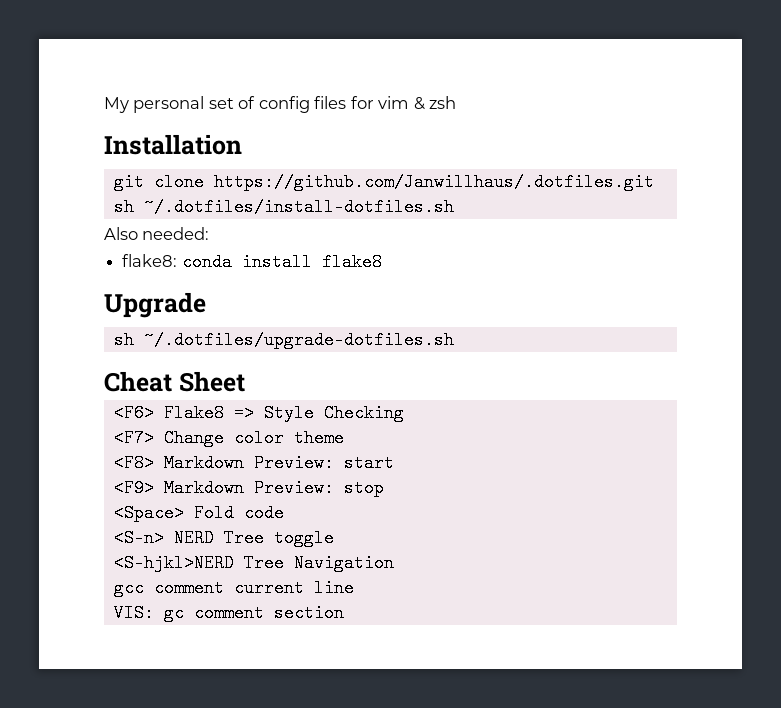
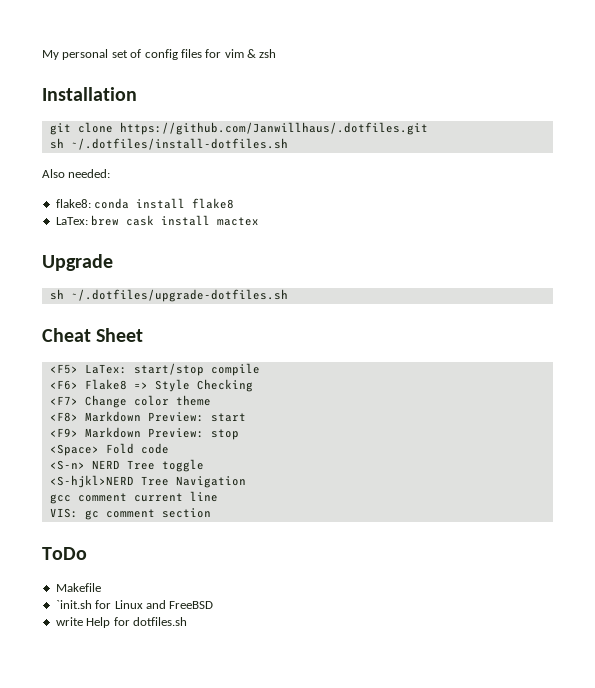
+ LaTex: brew cask install mactex
+ <F5> LaTex: start/stop compile
+ ToDo
+ Makefile
+ `init.sh for Linux and FreeBSD
+ write Help for dotfiles.sh

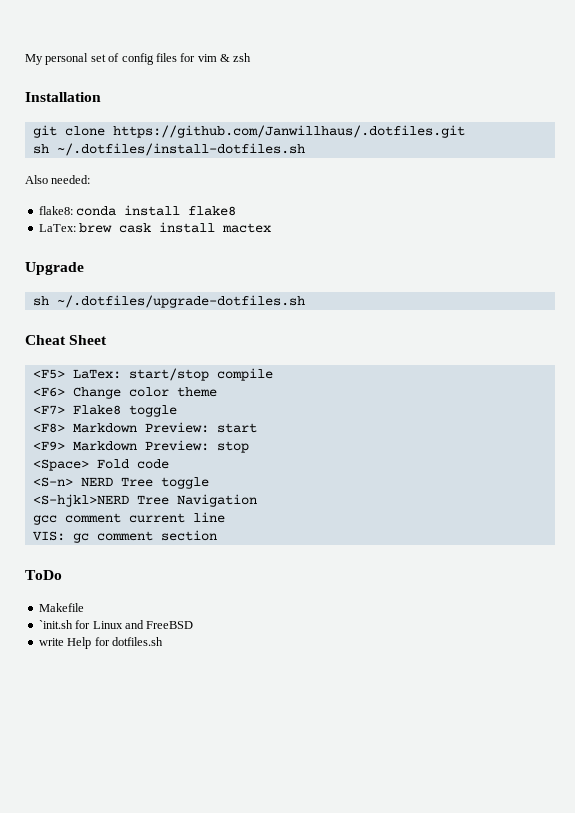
- <F6> Flake8 => Style Checking
- <F7> Change color theme
+ <F6> Change color theme
+ <F7> Flake8 toggle

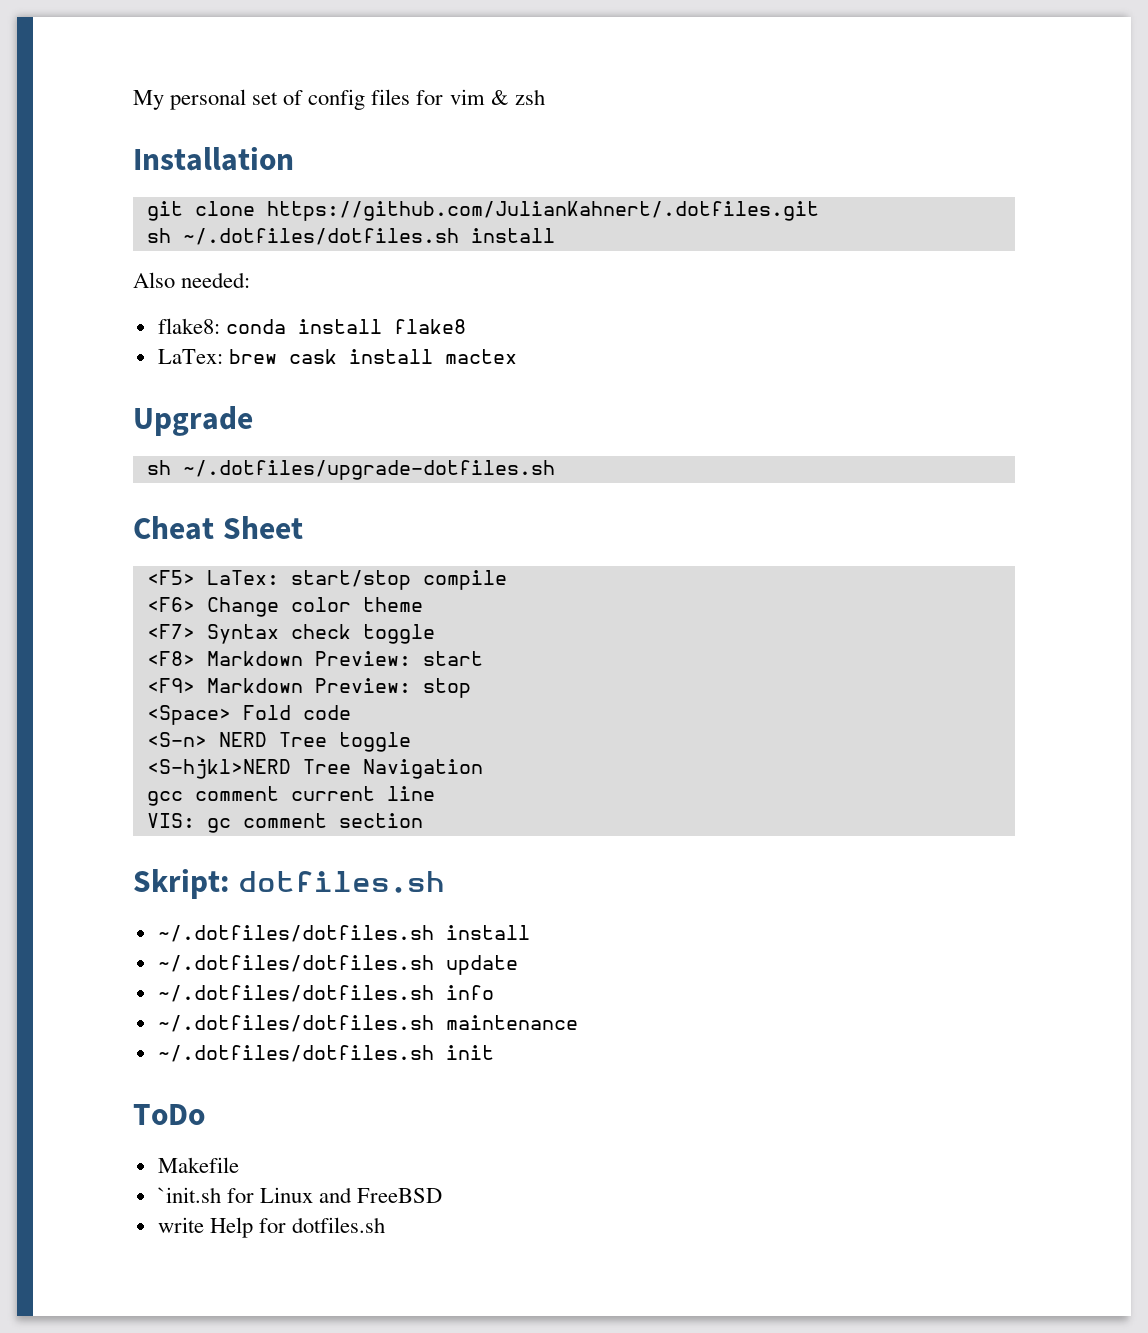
- git clone https://github.com/Janwillhaus/.dotfiles.git
- sh ~/.dotfiles/install-dotfiles.sh
+ git clone https://github.com/JulianKahnert/.dotfiles.git
+ sh ~/.dotfiles/dotfiles.sh install
- <F7> Flake8 toggle
+ <F7> Syntax check toggle
+ Skript: dotfiles.sh
+ ~/.dotfiles/dotfiles.sh install
+ ~/.dotfiles/dotfiles.sh update
+ ~/.dotfiles/dotfiles.sh info
+ ~/.dotfiles/dotfiles.sh maintenance
+ ~/.dotfiles/dotfiles.sh init

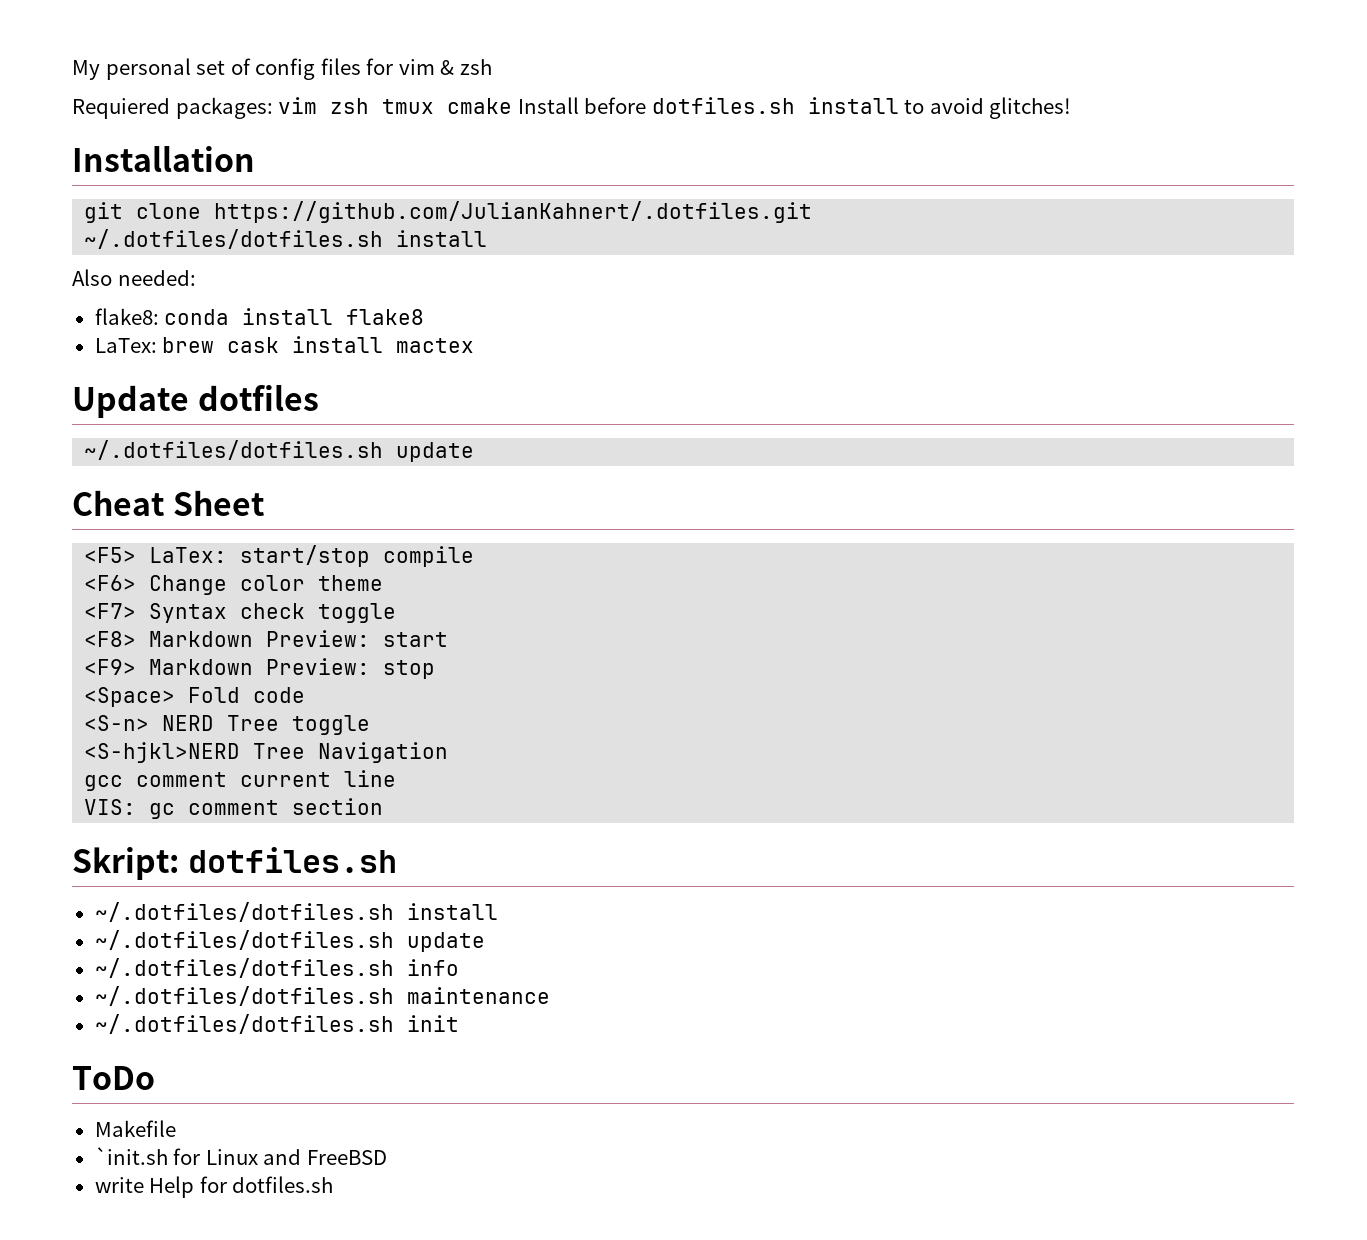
+ Requiered packages: vim zsh tmux cmake Install before dotfiles.sh install to avoid glitches!
  git clone https://github.com/JulianKahnert/.dotfiles.git
- sh ~/.dotfiles/dotfiles.sh install
+ ~/.dotfiles/dotfiles.sh install
- Upgrade
- sh ~/.dotfiles/upgrade-dotfiles.sh
+ Update dotfiles
+ ~/.dotfiles/dotfiles.sh update

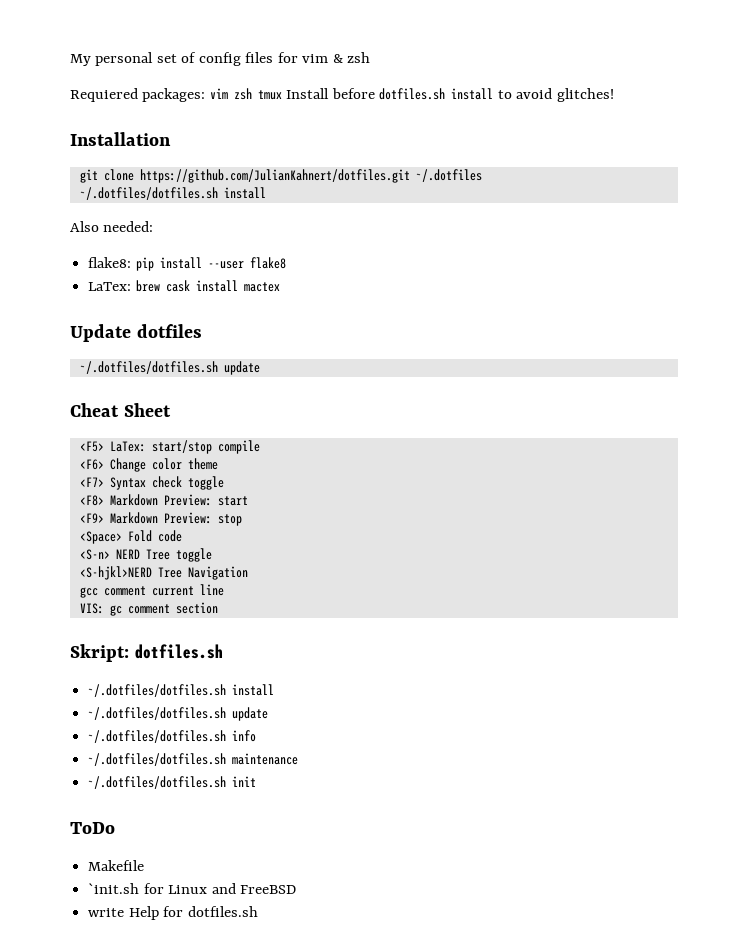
- Requiered packages: vim zsh tmux cmake Install before dotfiles.sh install to avoid glitches!
+ Requiered packages: vim zsh tmux Install before dotfiles.sh install to avoid glitches!
- git clone https://github.com/JulianKahnert/.dotfiles.git
+ git clone https://github.com/JulianKahnert/dotfiles.git ~/.dotfiles
- flake8: conda install flake8
+ flake8: pip install --user flake8

